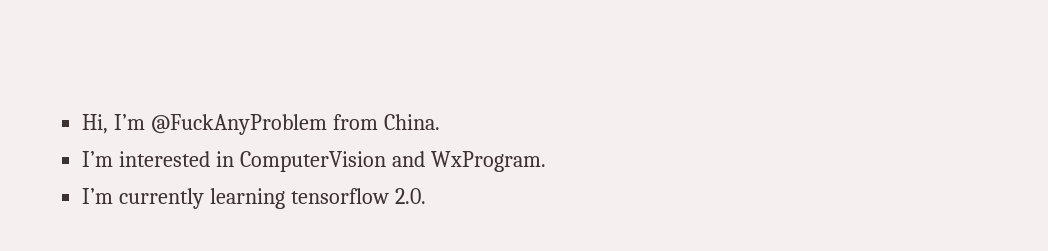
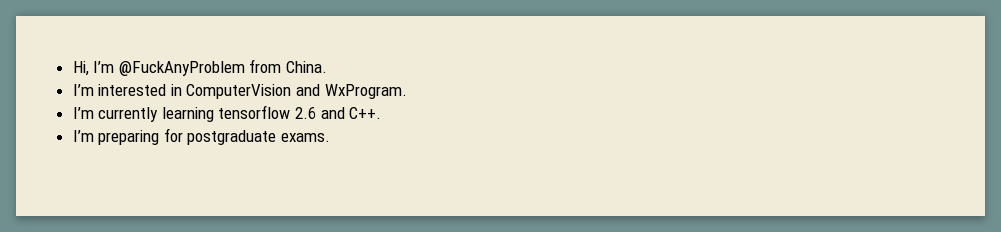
- I’m currently learning tensorflow 2.0.
+ I’m currently learning tensorflow 2.6 and C++.
+ I’m preparing for postgraduate exams.

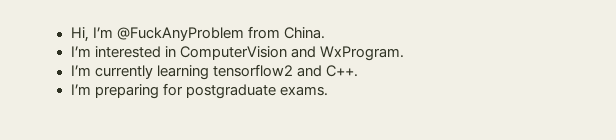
- I’m currently learning tensorflow 2.6 and C++.
+ I’m currently learning tensorflow2 and C++.

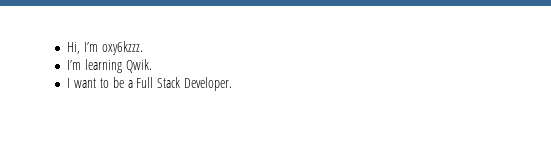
- Hi, I’m @FuckAnyProblem from China.
- I’m interested in ComputerVision and WxProgram.
- I’m currently learning tensorflow2 and C++.
- I’m preparing for postgraduate exams.
+ Hi, I’m oxy6kzzz.
+ I’m learning Qwik.
+ I want to be a Full Stack Developer.

